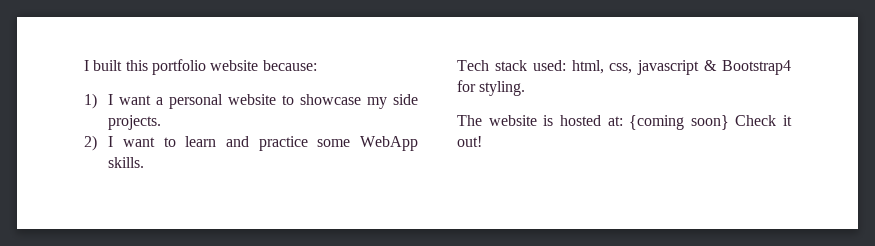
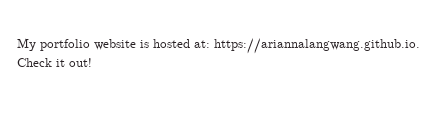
- I built this portfolio website because:
- 1) I want a personal website to showcase my side projects.
- 2) I want to learn and practice some WebApp skills.
- Tech stack used: html, css, javascript & Bootstrap4 for styling.
- The website is hosted at: {coming soon} Check it out!
+ My portfolio website is hosted at: https://ariannalangwang.github.io. Check it out!

